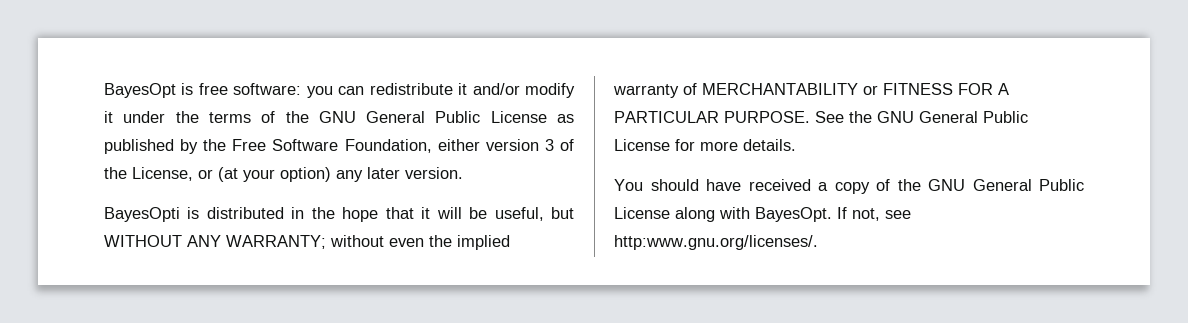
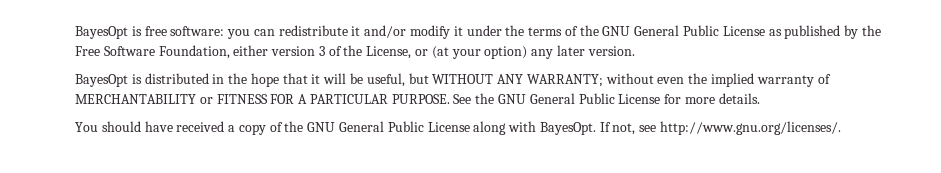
- BayesOpti is distributed in the hope that it will be useful, but WITHOUT ANY WARRANTY; without even the implied warranty of MERCHANTABILITY or FITNESS FOR A PARTICULAR PURPOSE.
+ BayesOpt is distributed in the hope that it will be useful, but WITHOUT ANY WARRANTY; without even the implied warranty of MERCHANTABILITY or FITNESS FOR A PARTICULAR PURPOSE.
- If not, see http:www.gnu.org/licenses/.
+ If not, see http://www.gnu.org/licenses/.

